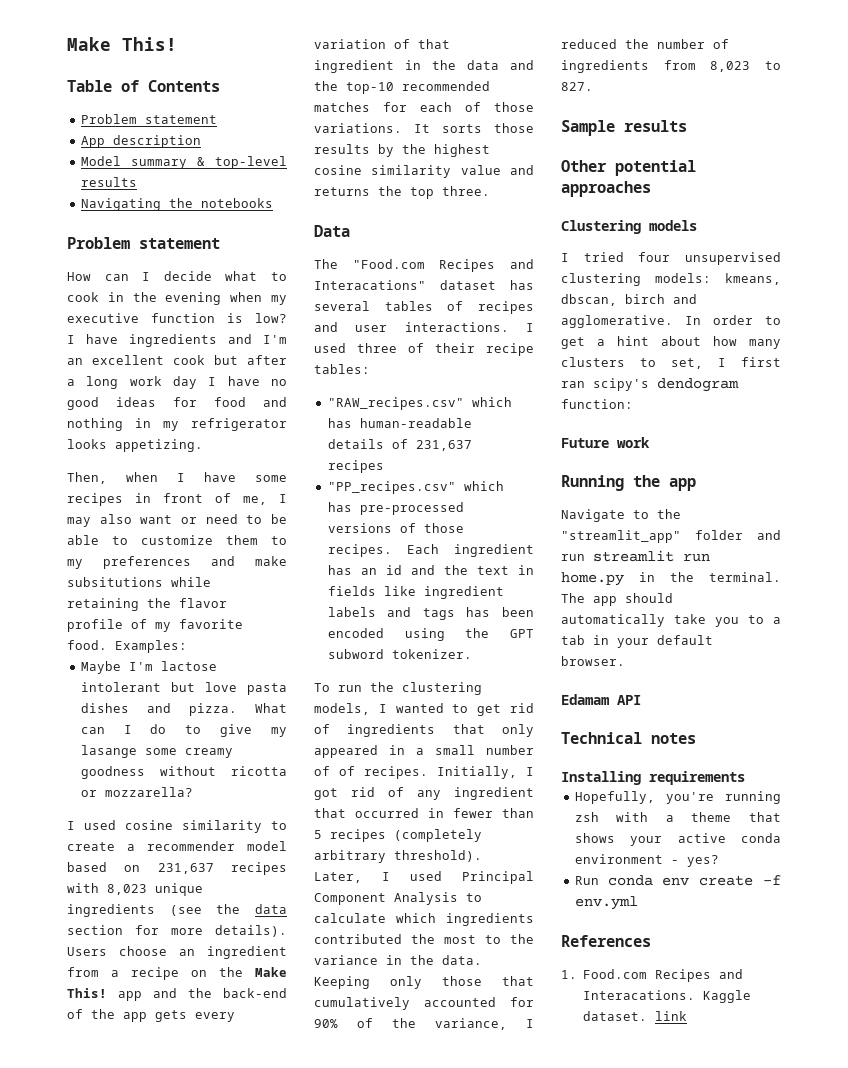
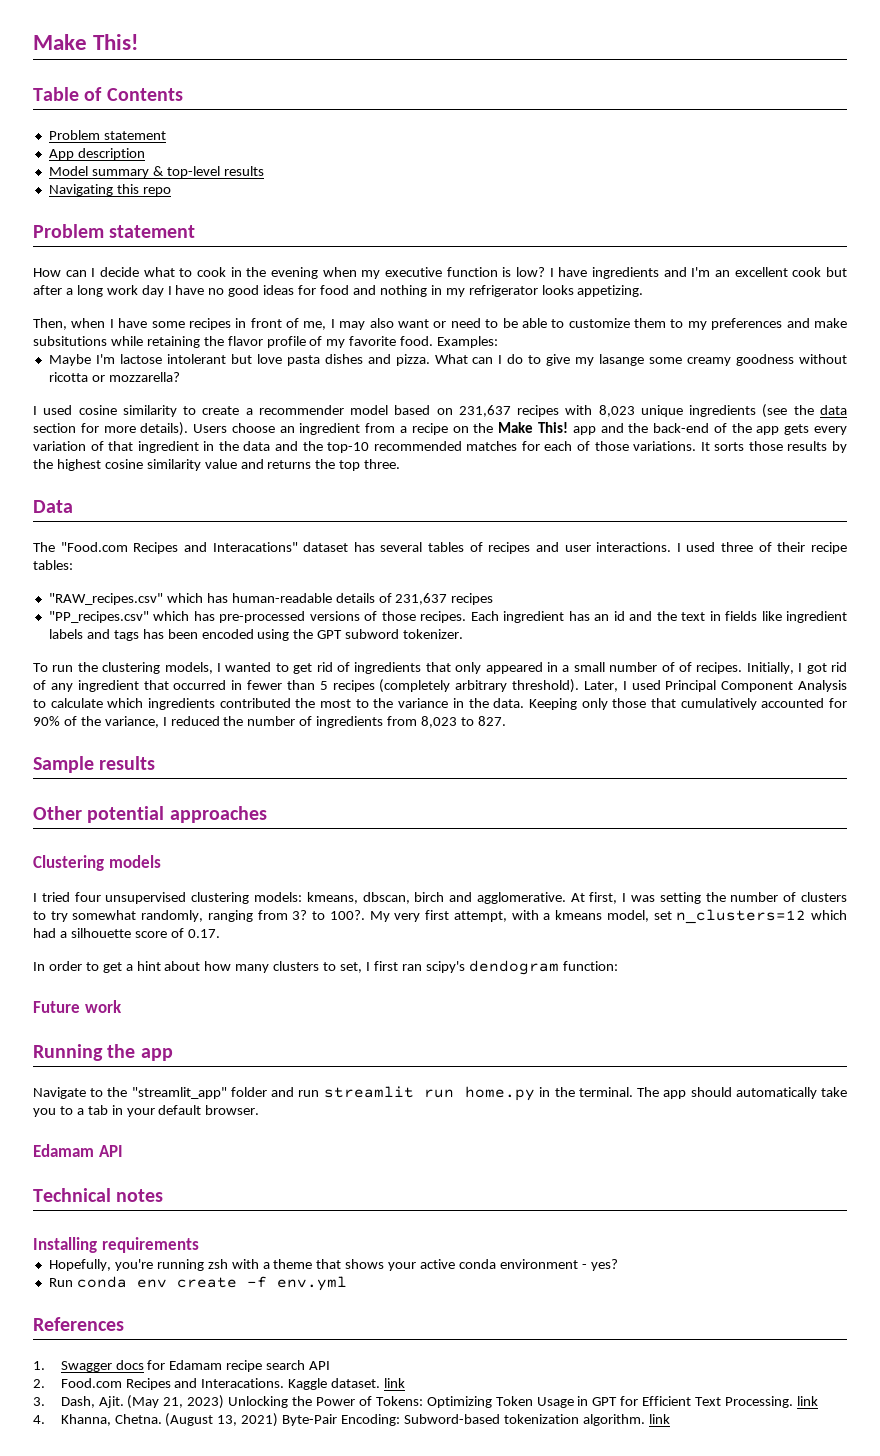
- Navigating the notebooks
+ Navigating this repo
- I tried four unsupervised clustering models: kmeans, dbscan, birch and agglomerative. In order to get a hint about how many clusters to set, I first ran scipy's dendogram function:
+ I tried four unsupervised clustering models: kmeans, dbscan, birch and agglomerative. At first, I was setting the number of clusters to try somewhat randomly, ranging from 3? to 100?. My very first attempt, with a kmeans model, set n_clusters=12 which had a silhouette score of 0.17.
+ In order to get a hint about how many clusters to set, I first ran scipy's dendogram function:
- 1. Food.com Recipes and Interacations.
+ 1. Swagger docs for Edamam recipe search API
+ 2. Food.com Recipes and Interacations.
+ 3. Dash, Ajit. (May 21, 2023) Unlocking the Power of Tokens: Optimizing Token Usage in GPT for Efficient Text Processing. link
+ 4. Khanna, Chetna. (August 13, 2021) Byte-Pair Encoding: Subword-based tokenization algorithm. link

